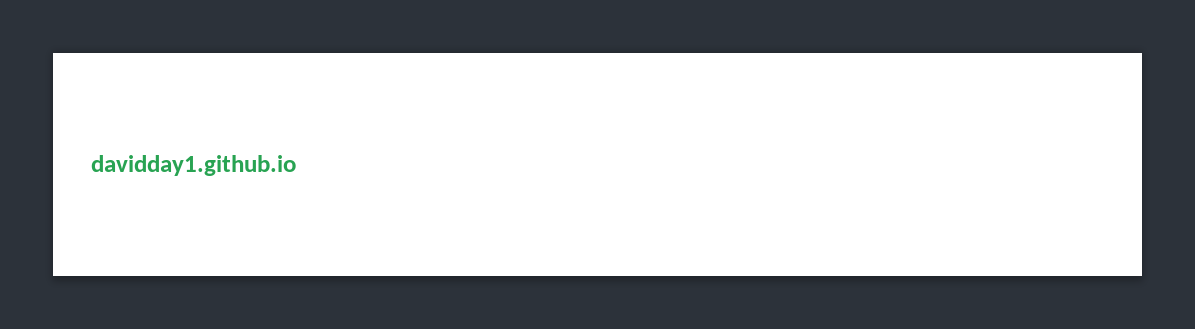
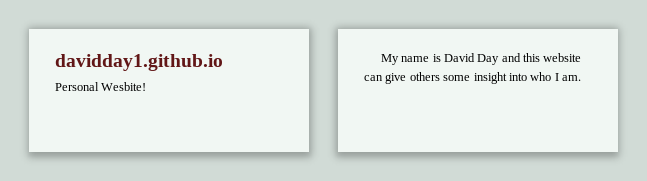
+ Personal Wesbite!
+ My name is David Day and this website can give others some insight into who I am.

